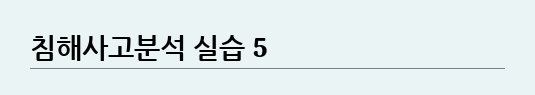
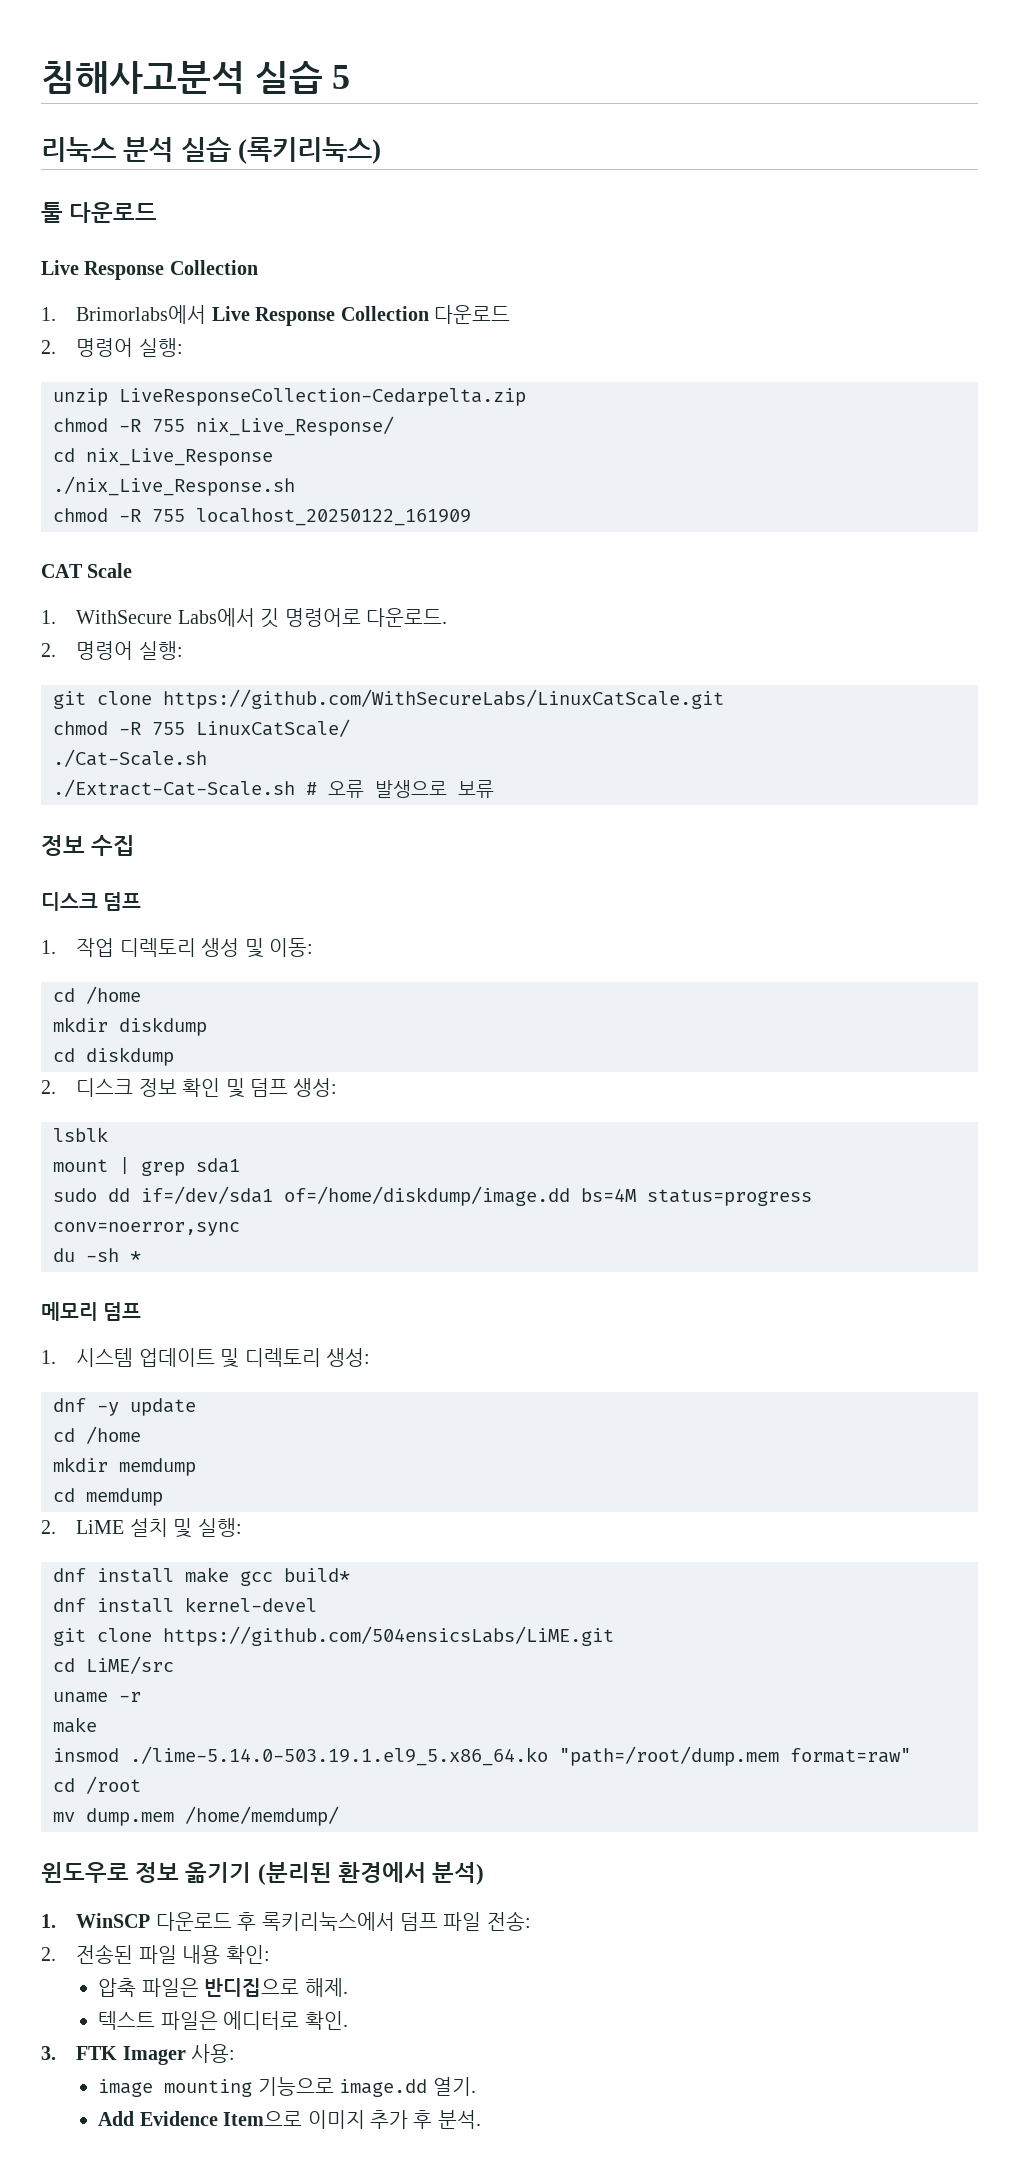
+ 리눅스 분석 실습 (록키리눅스)
+ 툴 다운로드
+ Live Response Collection
+ 1. Brimorlabs에서 Live Response Collection 다운로드
+ 2. 명령어 실행:
+ unzip LiveResponseCollection-Cedarpelta.zip
+ chmod -R 755 nix_Live_Response/
+ cd nix_Live_Response
+ ./nix_Live_Response.sh
+ chmod -R 755 localhost_20250122_161909
+ CAT Scale
+ 1. WithSecure Labs에서 깃 명령어로 다운로드.
+ 2. 명령어 실행:
+ git clone https://github.com/WithSecureLabs/LinuxCatScale.git
+ chmod -R 755 LinuxCatScale/
+ ./Cat-Scale.sh
+ ./Extract-Cat-Scale.sh # 오류 발생으로 보류
+ 정보 수집
+ 디스크 덤프
+ 1. 작업 디렉토리 생성 및 이동:
+ cd /home
+ mkdir diskdump
+ cd diskdump
+ 2. 디스크 정보 확인 및 덤프 생성:
+ lsblk
+ mount | grep sda1
+ sudo dd if=/dev/sda1 of=/home/diskdump/image.dd bs=4M status=progress conv=noerror,sync
+ du -sh *
+ 메모리 덤프
+ 1. 시스템 업데이트 및 디렉토리 생성:
+ dnf -y update
+ cd /home
+ mkdir memdump
+ cd memdump
+ 2. LiME 설치 및 실행:
+ dnf install make gcc build*
+ dnf install kernel-devel
+ git clone https://github.com/504ensicsLabs/LiME.git
+ cd LiME/src
+ uname -r
+ make
+ insmod ./lime-5.14.0-503.19.1.el9_5.x86_64.ko "path=/root/dump.mem format=raw"
+ cd /root
+ mv dump.mem /home/memdump/
+ 윈도우로 정보 옮기기 (분리된 환경에서 분석)
+ 1. WinSCP 다운로드 후 록키리눅스에서 덤프 파일 전송:
+ 2. 전송된 파일 내용 확인:
+ 압축 파일은 반디집으로 해제.
+ 텍스트 파일은 에디터로 확인.
+ 3. FTK Imager 사용:
+ image mounting 기능으로 image.dd 열기.
+ Add Evidence Item으로 이미지 추가 후 분석.

